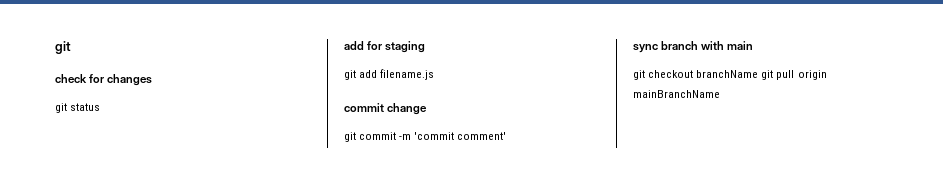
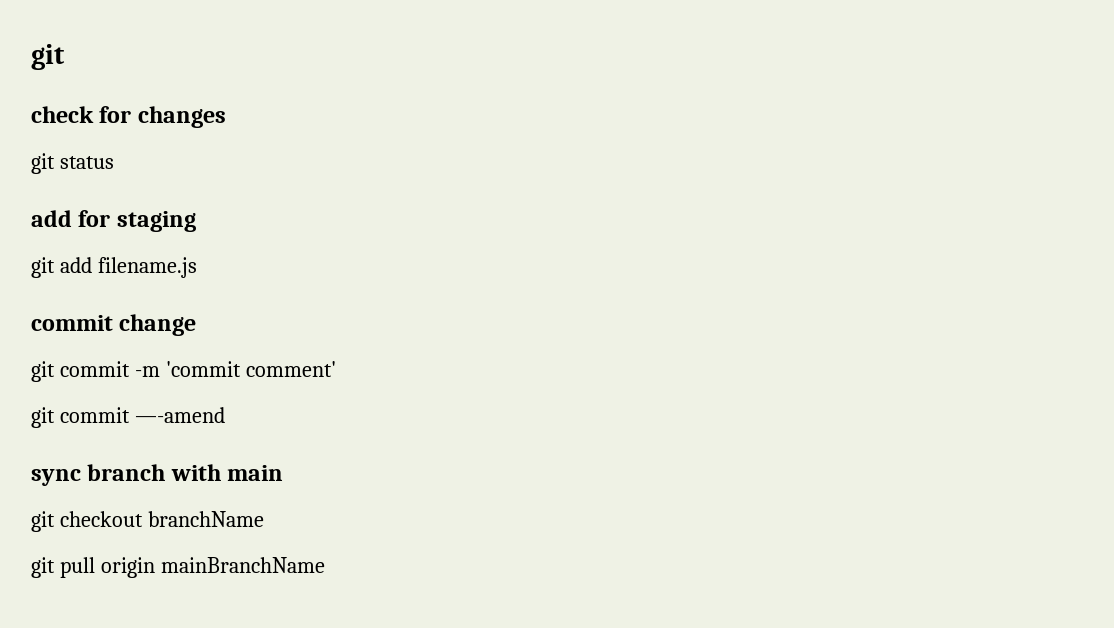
+ git commit —-amend
- git checkout branchName git pull origin mainBranchName
+ git checkout branchName
+ git pull origin mainBranchName

